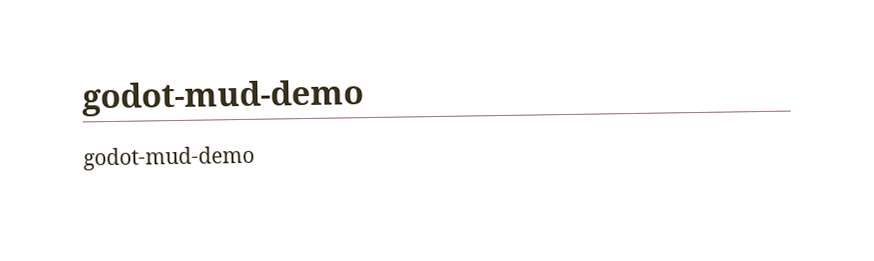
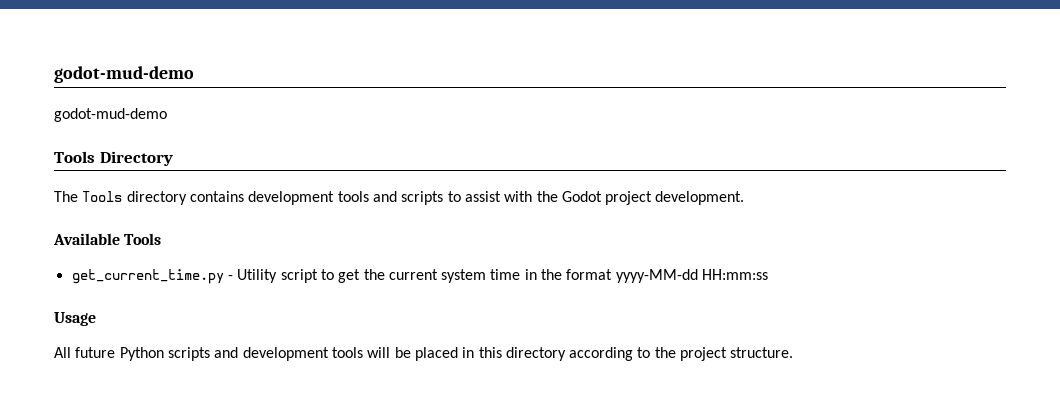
+ Tools Directory
+ The Tools directory contains development tools and scripts to assist with the Godot project development.
+ Available Tools
+ get_current_time.py - Utility script to get the current system time in the format yyyy-MM-dd HH:mm:ss
+ Usage
+ All future Python scripts and development tools will be placed in this directory according to the project structure.

